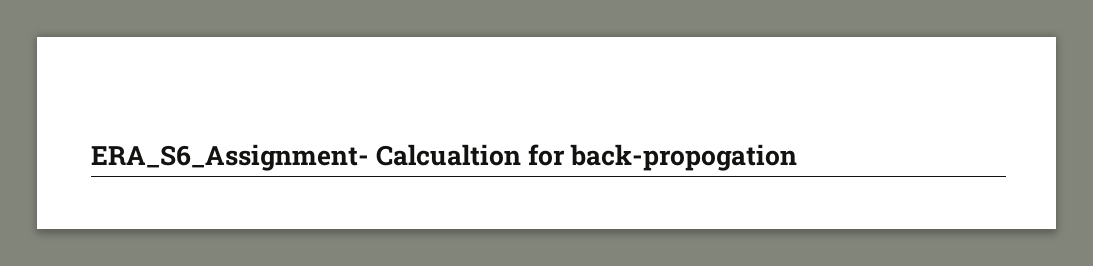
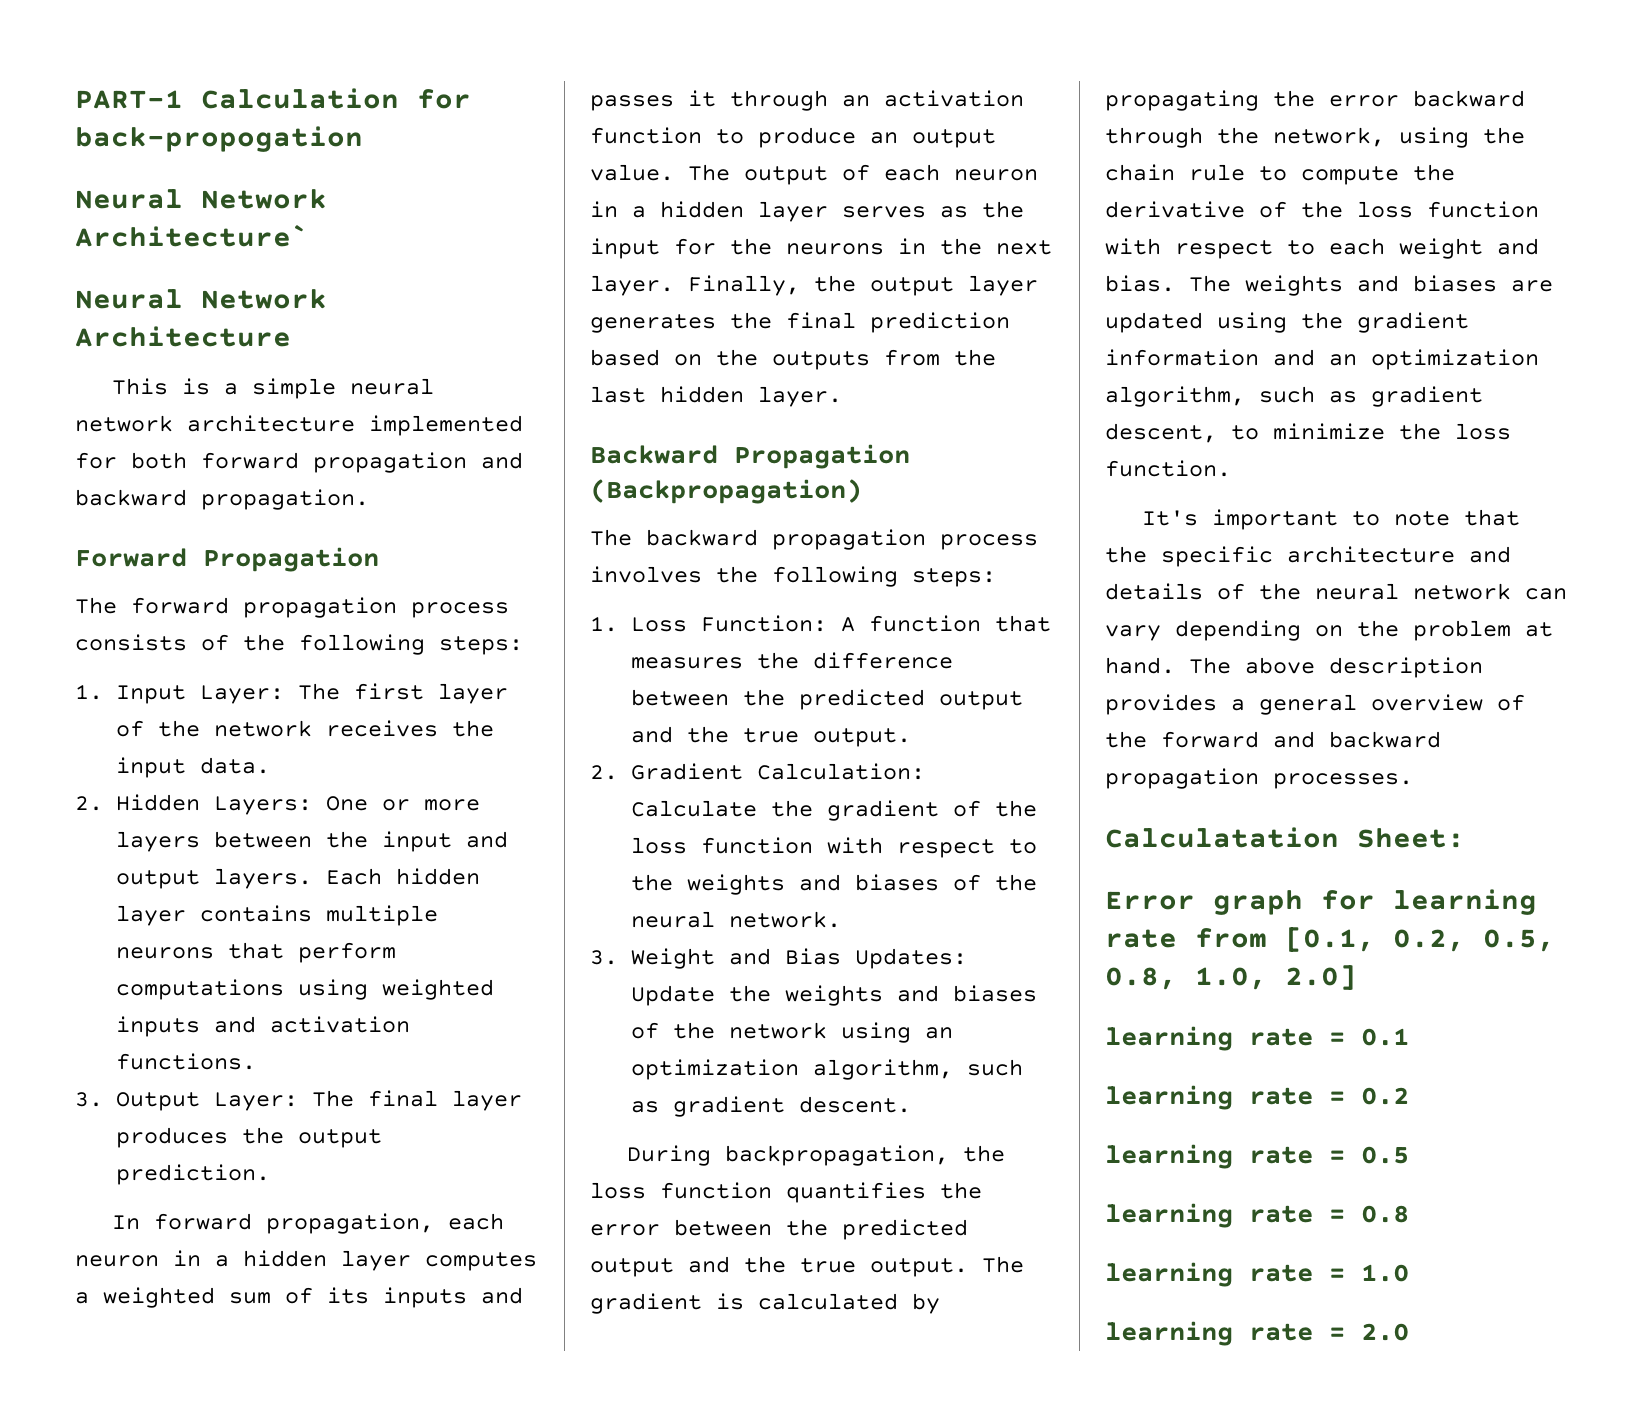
- ERA_S6_Assignment- Calcualtion for back-propogation
+ PART-1 Calculation for back-propogation
+ Neural Network Architecture`
+ Neural Network Architecture
+ This is a simple neural network architecture implemented for both forward propagation and backward propagation.
+ Forward Propagation
+ The forward propagation process consists of the following steps:
+ 1. Input Layer: The first layer of the network receives the input data.
+ 2. Hidden Layers: One or more layers between the input and output layers. Each hidden layer contains multiple neurons that perform computations using weighted inputs and activation functions.
+ 3. Output Layer: The final layer produces the output prediction.
+ In forward propagation, each neuron in a hidden layer computes a weighted sum of its inputs and passes it through an activation function to produce an output value. The output of each neuron in a hidden layer serves as the input for the neurons in the next layer. Finally, the output layer generates the final prediction based on the outputs from the last hidden layer.
+ Backward Propagation (Backpropagation)
+ The backward propagation process involves the following steps:
+ 1. Loss Function: A function that measures the difference between the predicted output and the true output.
+ 2. Gradient Calculation: Calculate the gradient of the loss function with respect to the weights and biases of the neural network.
+ 3. Weight and Bias Updates: Update the weights and biases of the network using an optimization algorithm, such as gradient descent.
+ During backpropagation, the loss function quantifies the error between the predicted output and the true output. The gradient is calculated by propagating the error backward through the network, using the chain rule to compute the derivative of the loss function with respect to each weight and bias. The weights and biases are updated using the gradient information and an optimization algorithm, such as gradient descent, to minimize the loss function.
+ It's important to note that the specific architecture and details of the neural network can vary depending on the problem at hand. The above description provides a general overview of the forward and backward propagation processes.
+ Calculatation Sheet:
+ Error graph for learning rate from [0.1, 0.2, 0.5, 0.8, 1.0, 2.0]
+ learning rate = 0.1
+ learning rate = 0.2
+ learning rate = 0.5
+ learning rate = 0.8
+ learning rate = 1.0
+ learning rate = 2.0

